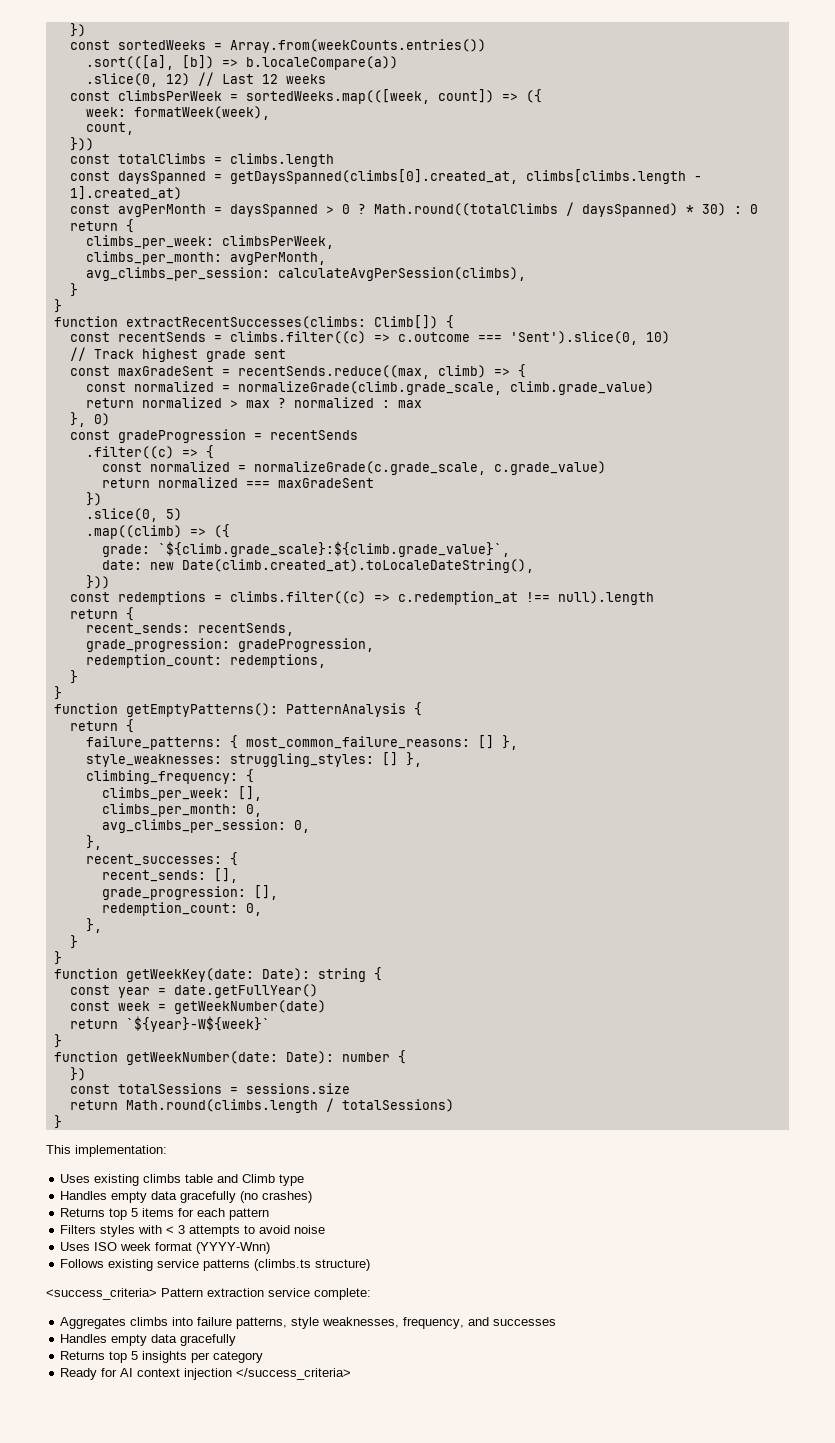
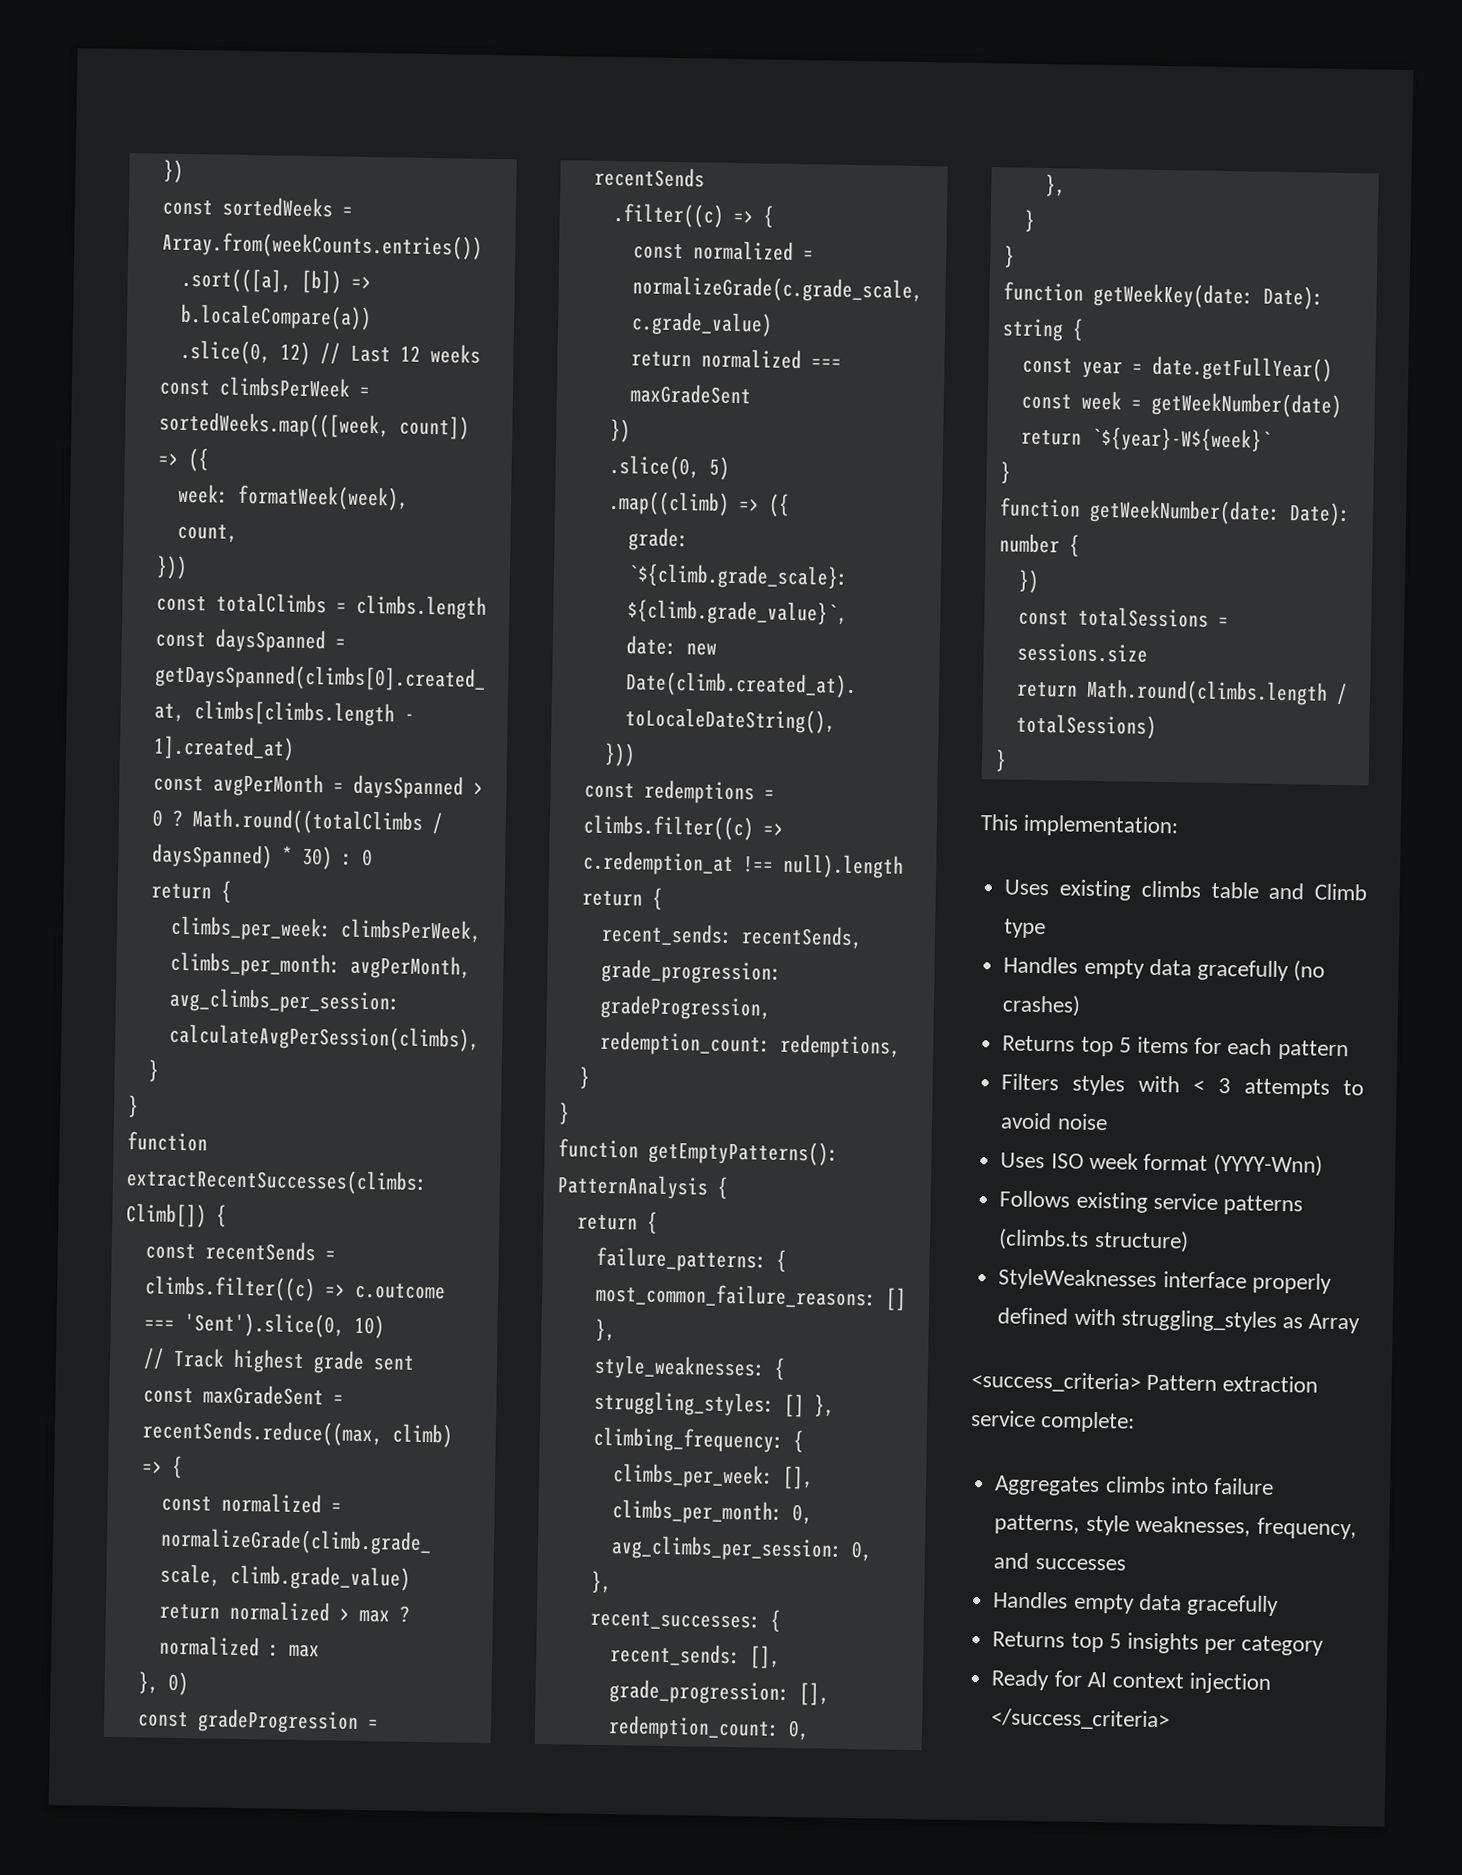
- style_weaknesses: struggling_styles: [] },
+ style_weaknesses: { struggling_styles: [] },
+ StyleWeaknesses interface properly defined with struggling_styles as Array

